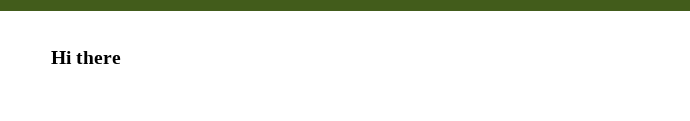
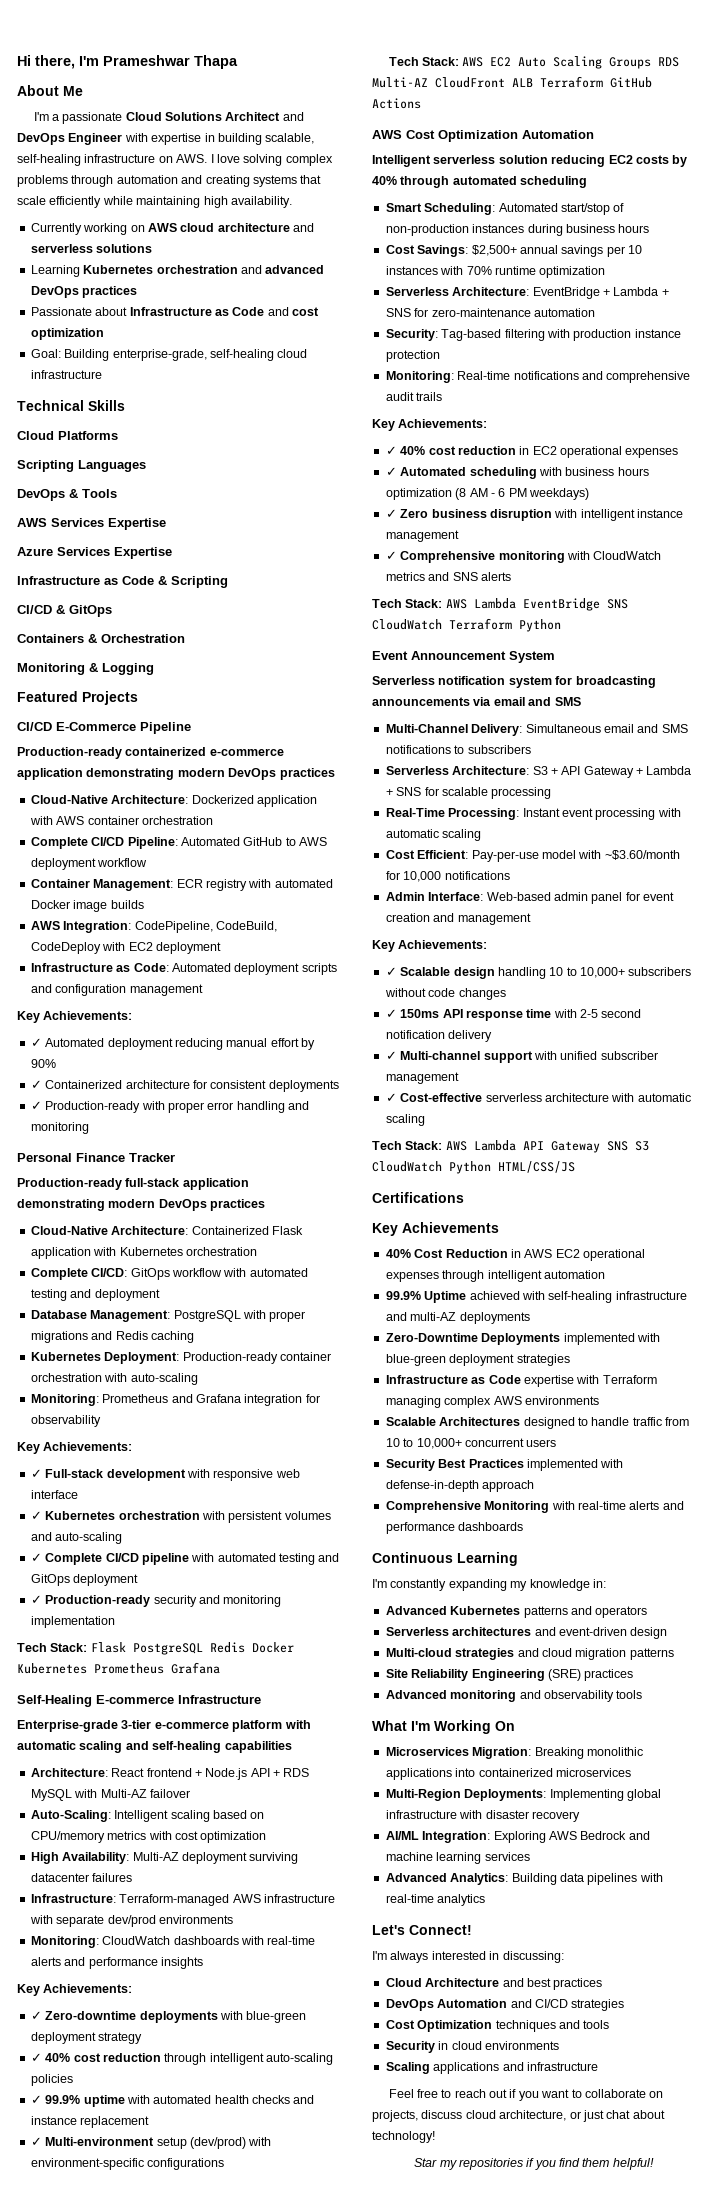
- Hi there
+ Hi there, I'm Prameshwar Thapa
+ About Me
+ I'm a passionate Cloud Solutions Architect and DevOps Engineer with expertise in building scalable, self-healing infrastructure on AWS. I love solving complex problems through automation and creating systems that scale efficiently while maintaining high availability.
+ Currently working on AWS cloud architecture and serverless solutions
+ Learning Kubernetes orchestration and advanced DevOps practices
+ Passionate about Infrastructure as Code and cost optimization
+ Goal: Building enterprise-grade, self-healing cloud infrastructure
+ Technical Skills
+ Cloud Platforms
+ Scripting Languages
+ DevOps & Tools
+ AWS Services Expertise
+ Azure Services Expertise
+ Infrastructure as Code & Scripting
+ CI/CD & GitOps
+ Containers & Orchestration
+ Monitoring & Logging
+ Featured Projects
+ CI/CD E-Commerce Pipeline
+ Production-ready containerized e-commerce application demonstrating modern DevOps practices
+ Cloud-Native Architecture: Dockerized application with AWS container orchestration
+ Complete CI/CD Pipeline: Automated GitHub to AWS deployment workflow
+ Container Management: ECR registry with automated Docker image builds
+ AWS Integration: CodePipeline, CodeBuild, CodeDeploy with EC2 deployment
+ Infrastructure as Code: Automated deployment scripts and configuration management
+ Key Achievements:
+ ✓ Automated deployment reducing manual effort by 90%
+ ✓ Containerized architecture for consistent deployments
+ ✓ Production-ready with proper error handling and monitoring
+ Personal Finance Tracker
+ Production-ready full-stack application demonstrating modern DevOps practices
+ Cloud-Native Architecture: Containerized Flask application with Kubernetes orchestration
+ Complete CI/CD: GitOps workflow with automated testing and deployment
+ Database Management: PostgreSQL with proper migrations and Redis caching
+ Kubernetes Deployment: Production-ready container orchestration with auto-scaling
+ Monitoring: Prometheus and Grafana integration for observability
+ Key Achievements:
+ ✓ Full-stack development with responsive web interface
+ ✓ Kubernetes orchestration with persistent volumes and auto-scaling
+ ✓ Complete CI/CD pipeline with automated testing and GitOps deployment
+ ✓ Production-ready security and monitoring implementation
+ Tech Stack: Flask PostgreSQL Redis Docker Kubernetes Prometheus Grafana
+ Self-Healing E-commerce Infrastructure
+ Enterprise-grade 3-tier e-commerce platform with automatic scaling and self-healing capabilities
+ Architecture: React frontend + Node.js API + RDS MySQL with Multi-AZ failover
+ Auto-Scaling: Intelligent scaling based on CPU/memory metrics with cost optimization
+ High Availability: Multi-AZ deployment surviving datacenter failures
+ Infrastructure: Terraform-managed AWS infrastructure with separate dev/prod environments
+ Monitoring: CloudWatch dashboards with real-time alerts and performance insights
+ Key Achievements:
+ ✓ Zero-downtime deployments with blue-green deployment strategy
+ ✓ 40% cost reduction through intelligent auto-scaling policies
+ ✓ 99.9% uptime with automated health checks and instance replacement
+ ✓ Multi-environment setup (dev/prod) with environment-specific configurations
+ Tech Stack: AWS EC2 Auto Scaling Groups RDS Multi-AZ CloudFront ALB Terraform GitHub Actions
+ AWS Cost Optimization Automation
+ Intelligent serverless solution reducing EC2 costs by 40% through automated scheduling
+ Smart Scheduling: Automated start/stop of non-production instances during business hours
+ Cost Savings: $2,500+ annual savings per 10 instances with 70% runtime optimization
+ Serverless Architecture: EventBridge + Lambda + SNS for zero-maintenance automation
+ Security: Tag-based filtering with production instance protection
+ Monitoring: Real-time notifications and comprehensive audit trails
+ Key Achievements:
+ ✓ 40% cost reduction in EC2 operational expenses
+ ✓ Automated scheduling with business hours optimization (8 AM - 6 PM weekdays)
+ ✓ Zero business disruption with intelligent instance management
+ ✓ Comprehensive monitoring with CloudWatch metrics and SNS alerts
+ Tech Stack: AWS Lambda EventBridge SNS CloudWatch Terraform Python
+ Event Announcement System
+ Serverless notification system for broadcasting announcements via email and SMS
+ Multi-Channel Delivery: Simultaneous email and SMS notifications to subscribers
+ Serverless Architecture: S3 + API Gateway + Lambda + SNS for scalable processing
+ Real-Time Processing: Instant event processing with automatic scaling
+ Cost Efficient: Pay-per-use model with ~$3.60/month for 10,000 notifications
+ Admin Interface: Web-based admin panel for event creation and management
+ Key Achievements:
+ ✓ Scalable design handling 10 to 10,000+ subscribers without code changes
+ ✓ 150ms API response time with 2-5 second notification delivery
+ ✓ Multi-channel support with unified subscriber management
+ ✓ Cost-effective serverless architecture with automatic scaling
+ Tech Stack: AWS Lambda API Gateway SNS S3 CloudWatch Python HTML/CSS/JS
+ Certifications
+ Key Achievements
+ 40% Cost Reduction in AWS EC2 operational expenses through intelligent automation
+ 99.9% Uptime achieved with self-healing infrastructure and multi-AZ deployments
+ Zero-Downtime Deployments implemented with blue-green deployment strategies
+ Infrastructure as Code expertise with Terraform managing complex AWS environments
+ Scalable Architectures designed to handle traffic from 10 to 10,000+ concurrent users
+ Security Best Practices implemented with defense-in-depth approach
+ Comprehensive Monitoring with real-time alerts and performance dashboards
+ Continuous Learning
+ I'm constantly expanding my knowledge in:
+ Advanced Kubernetes patterns and operators
+ Serverless architectures and event-driven design
+ Multi-cloud strategies and cloud migration patterns
+ Site Reliability Engineering (SRE) practices
+ Advanced monitoring and observability tools
+ What I'm Working On
+ Microservices Migration: Breaking monolithic applications into containerized microservices
+ Multi-Region Deployments: Implementing global infrastructure with disaster recovery
+ AI/ML Integration: Exploring AWS Bedrock and machine learning services
+ Advanced Analytics: Building data pipelines with real-time analytics
+ Let's Connect!
+ I'm always interested in discussing:
+ Cloud Architecture and best practices
+ DevOps Automation and CI/CD strategies
+ Cost Optimization techniques and tools
+ Security in cloud environments
+ Scaling applications and infrastructure
+ Feel free to reach out if you want to collaborate on projects, discuss cloud architecture, or just chat about technology!
+ Star my repositories if you find them helpful!

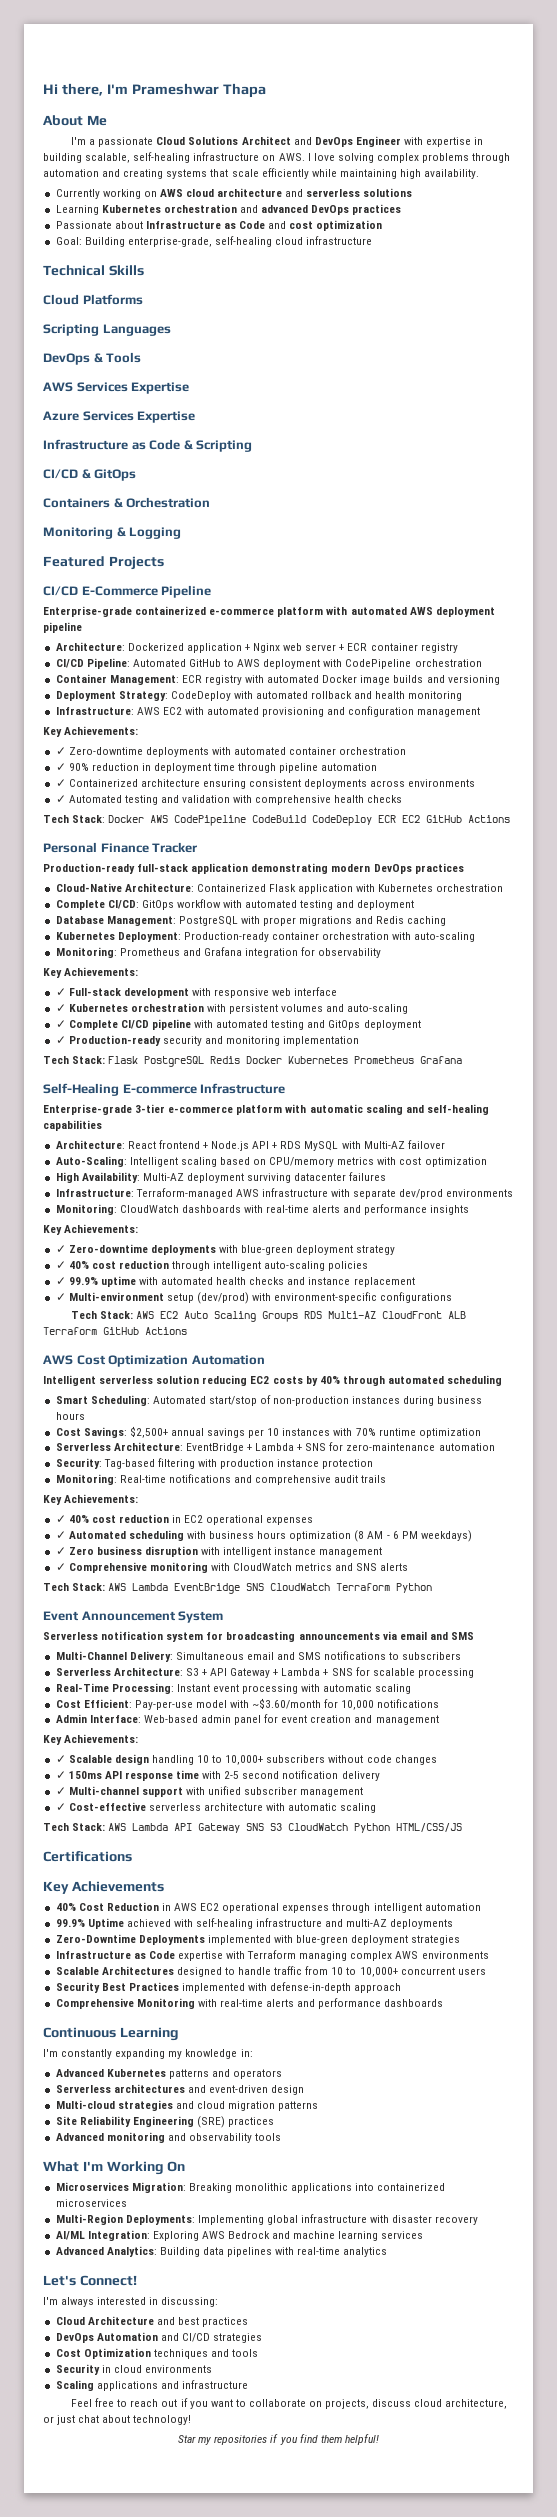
- Production-ready containerized e-commerce application demonstrating modern DevOps practices
- Cloud-Native Architecture: Dockerized application with AWS container orchestration
- Complete CI/CD Pipeline: Automated GitHub to AWS deployment workflow
+ Enterprise-grade containerized e-commerce platform with automated AWS deployment pipeline
+ Architecture: Dockerized application + Nginx web server + ECR container registry
+ CI/CD Pipeline: Automated GitHub to AWS deployment with CodePipeline orchestration
- Container Management: ECR registry with automated Docker image builds
- AWS Integration: CodePipeline, CodeBuild, CodeDeploy with EC2 deployment
- Infrastructure as Code: Automated deployment scripts and configuration management
+ Container Management: ECR registry with automated Docker image builds and versioning
+ Deployment Strategy: CodeDeploy with automated rollback and health monitoring
+ Infrastructure: AWS EC2 with automated provisioning and configuration management
- ✓ Automated deployment reducing manual effort by 90%
+ ✓ Zero-downtime deployments with automated container orchestration
+ ✓ 90% reduction in deployment time through pipeline automation
- ✓ Containerized architecture for consistent deployments
- ✓ Production-ready with proper error handling and monitoring
+ ✓ Containerized architecture ensuring consistent deployments across environments
+ ✓ Automated testing and validation with comprehensive health checks
+ Tech Stack: Docker AWS CodePipeline CodeBuild CodeDeploy ECR EC2 GitHub Actions

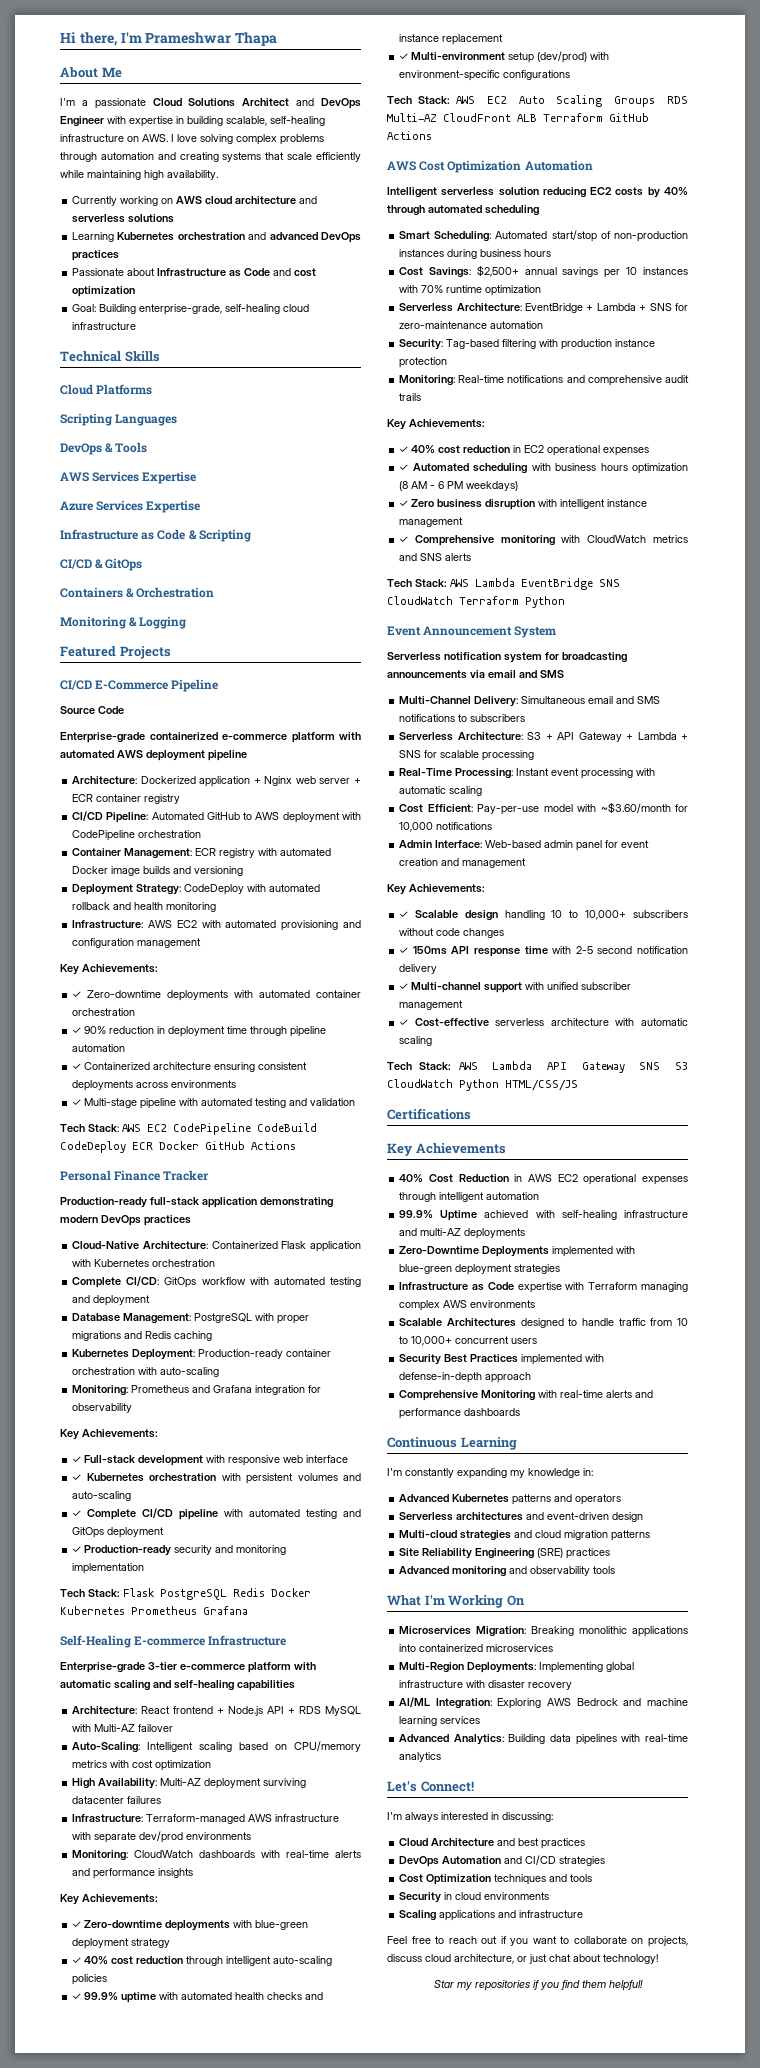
+ Source Code
- ✓ Automated testing and validation with comprehensive health checks
- Tech Stack: Docker AWS CodePipeline CodeBuild CodeDeploy ECR EC2 GitHub Actions
+ ✓ Multi-stage pipeline with automated testing and validation
+ Tech Stack: AWS EC2 CodePipeline CodeBuild CodeDeploy ECR Docker GitHub Actions

